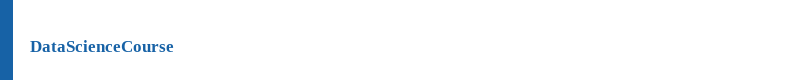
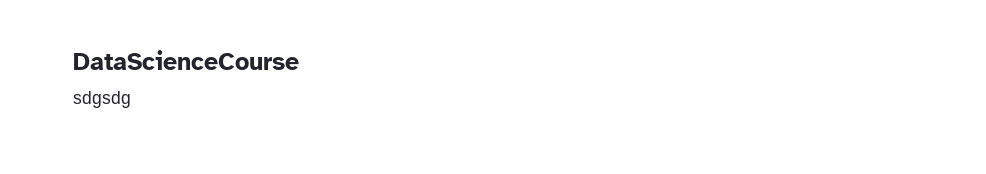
+ sdgsdg

